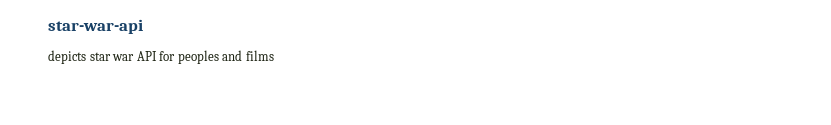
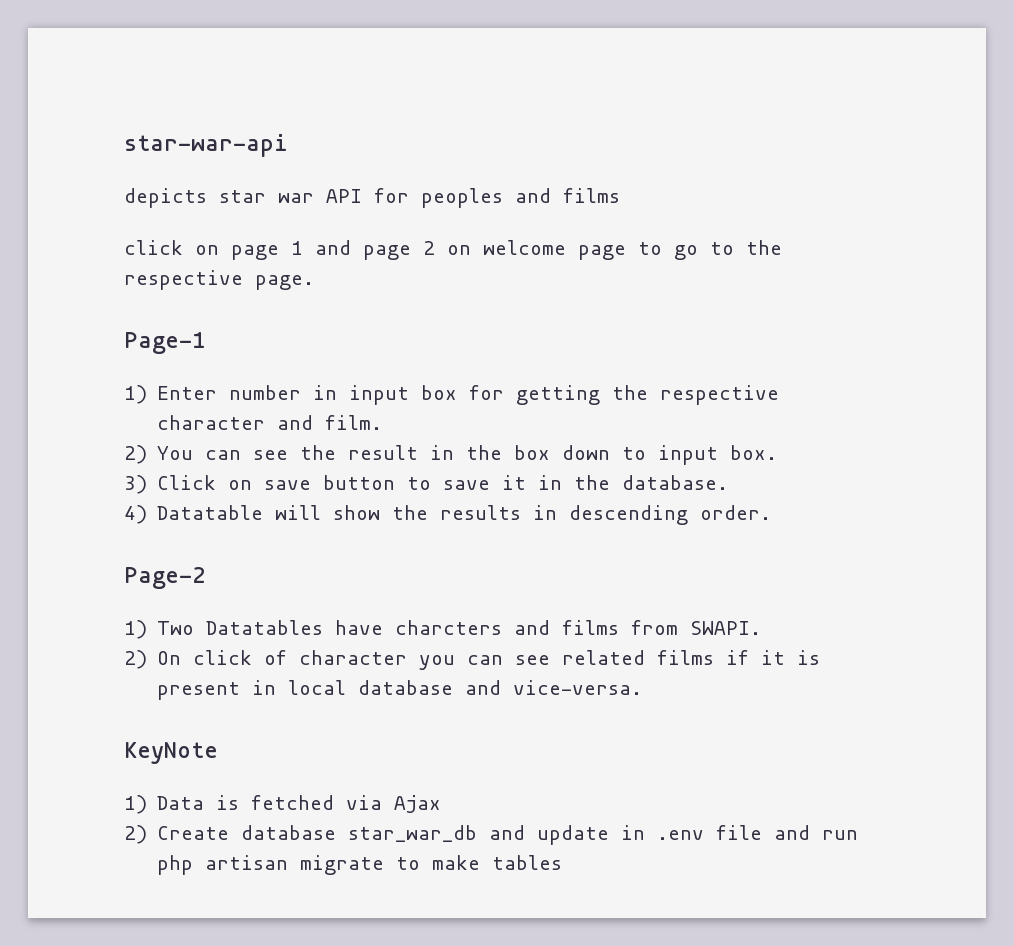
+ click on page 1 and page 2 on welcome page to go to the respective page.
+ Page-1
+ 1) Enter number in input box for getting the respective character and film.
+ 2) You can see the result in the box down to input box.
+ 3) Click on save button to save it in the database.
+ 4) Datatable will show the results in descending order.
+ Page-2
+ 1) Two Datatables have charcters and films from SWAPI.
+ 2) On click of character you can see related films if it is present in local database and vice-versa.
+ KeyNote
+ 1) Data is fetched via Ajax
+ 2) Create database star_war_db and update in .env file and run php artisan migrate to make tables

